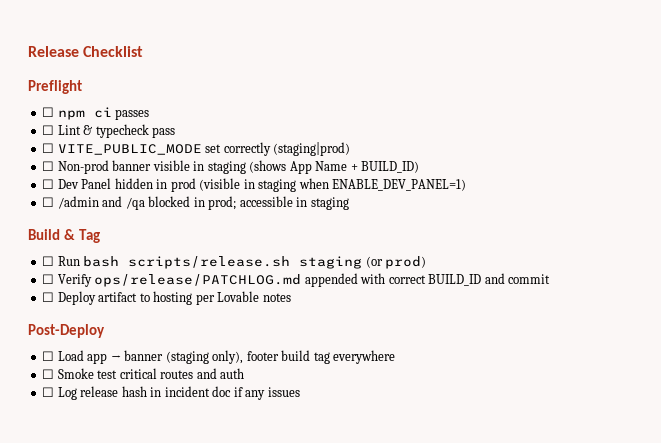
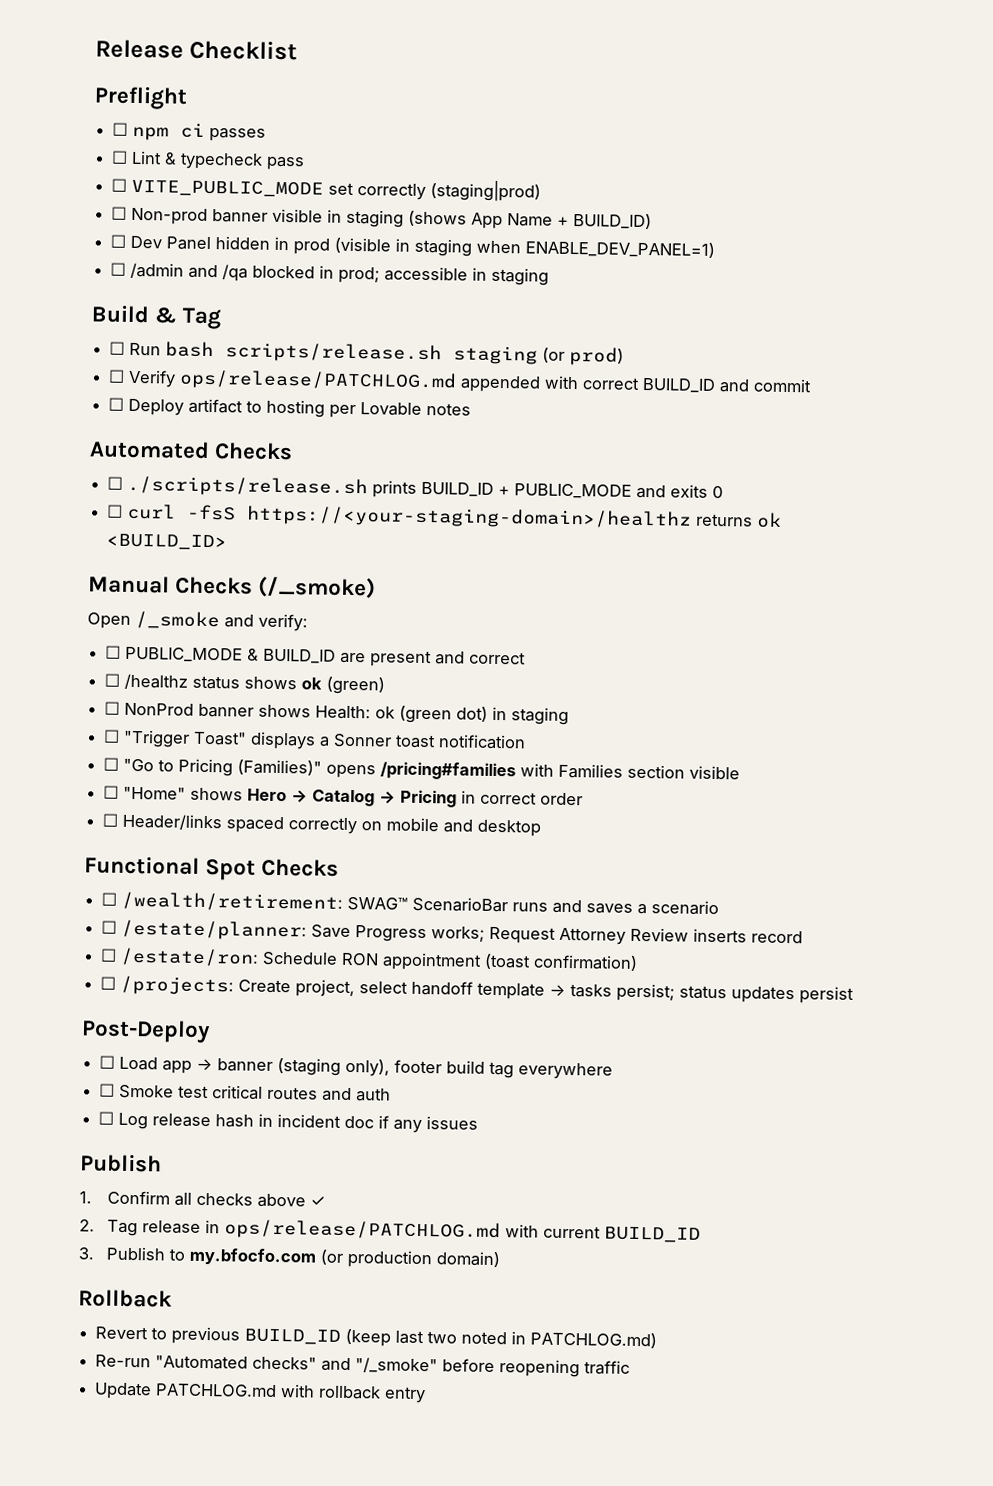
+ Automated Checks
+ ☐ ./scripts/release.sh prints BUILD_ID + PUBLIC_MODE and exits 0
+ ☐ curl -fsS https://<your-staging-domain>/healthz returns ok <BUILD_ID>
+ Manual Checks (/_smoke)
+ Open /_smoke and verify:
+ ☐ PUBLIC_MODE & BUILD_ID are present and correct
+ ☐ /healthz status shows ok (green)
+ ☐ NonProd banner shows Health: ok (green dot) in staging
+ ☐ "Trigger Toast" displays a Sonner toast notification
+ ☐ "Go to Pricing (Families)" opens /pricing#families with Families section visible
+ ☐ "Home" shows Hero → Catalog → Pricing in correct order
+ ☐ Header/links spaced correctly on mobile and desktop
+ Functional Spot Checks
+ ☐ /wealth/retirement: SWAG™ ScenarioBar runs and saves a scenario
+ ☐ /estate/planner: Save Progress works; Request Attorney Review inserts record
+ ☐ /estate/ron: Schedule RON appointment (toast confirmation)
+ ☐ /projects: Create project, select handoff template → tasks persist; status updates persist
  ☐ Log release hash in incident doc if any issues
+ Publish
+ 1. Confirm all checks above ✓
+ 2. Tag release in ops/release/PATCHLOG.md with current BUILD_ID
+ 3. Publish to my.bfocfo.com (or production domain)
+ Rollback
+ Revert to previous BUILD_ID (keep last two noted in PATCHLOG.md)
+ Re-run "Automated checks" and "/_smoke" before reopening traffic
+ Update PATCHLOG.md with rollback entry

